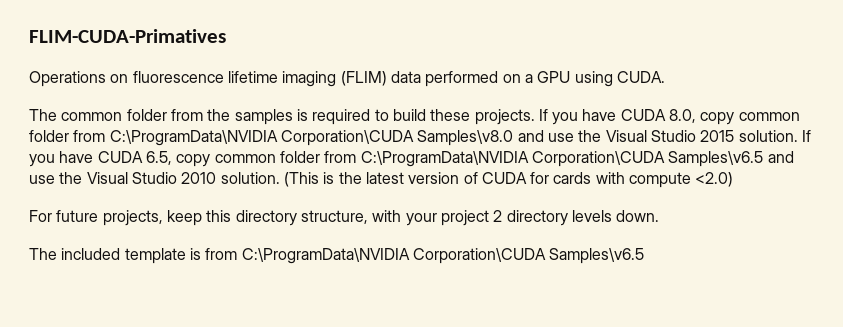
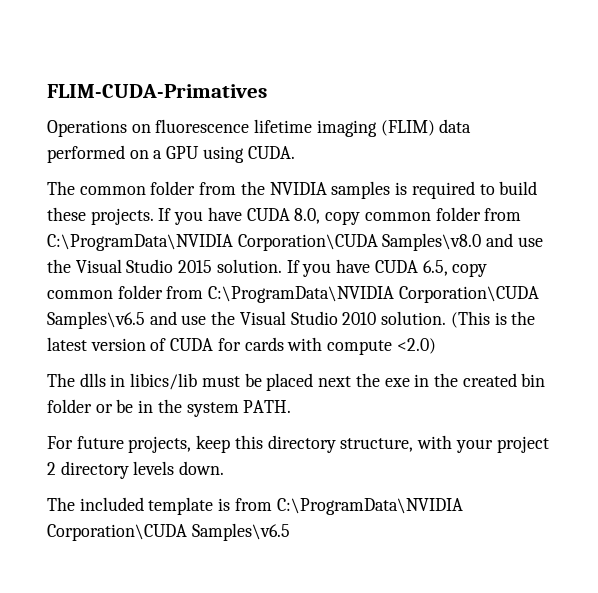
- The common folder from the samples is required to build these projects.
+ The common folder from the NVIDIA samples is required to build these projects.
+ The dlls in libics/lib must be placed next the exe in the created bin folder or be in the system PATH.

